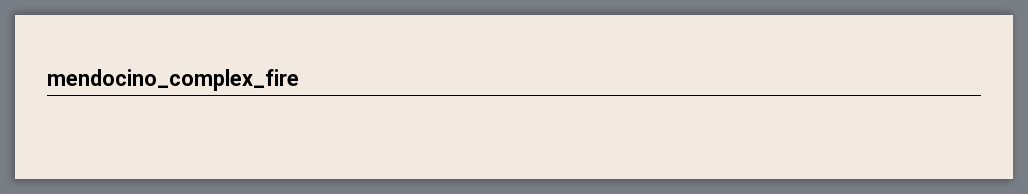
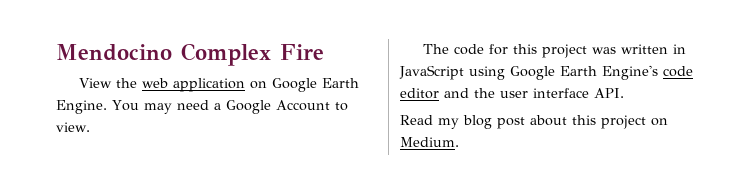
- mendocino_complex_fire
+ Mendocino Complex Fire
+ View the web application on Google Earth Engine. You may need a Google Account to view.
+ The code for this project was written in JavaScript using Google Earth Engine's code editor and the user interface API.
+ Read my blog post about this project on Medium.

